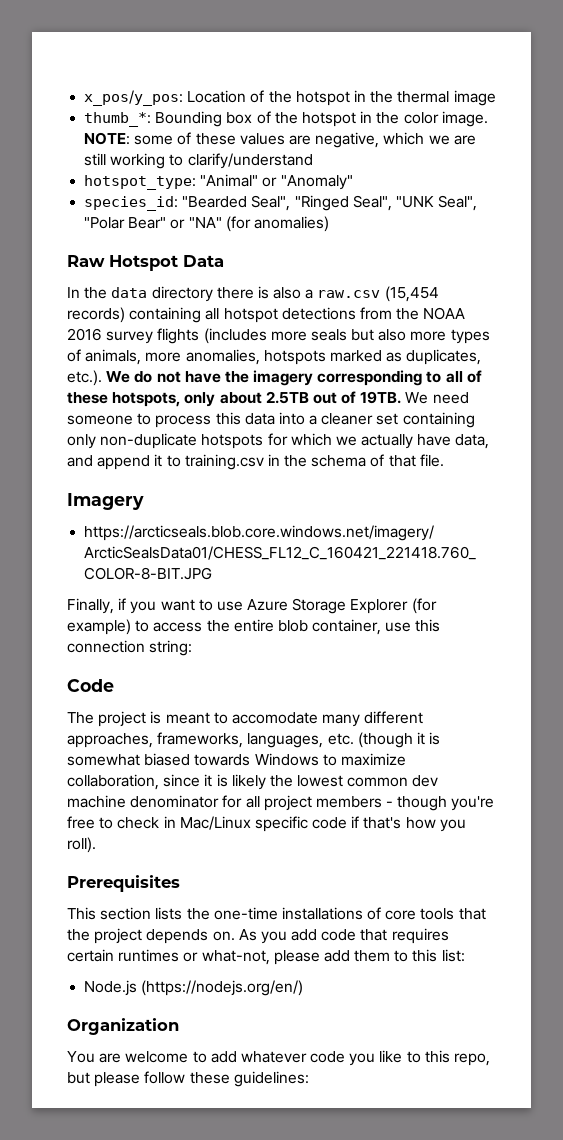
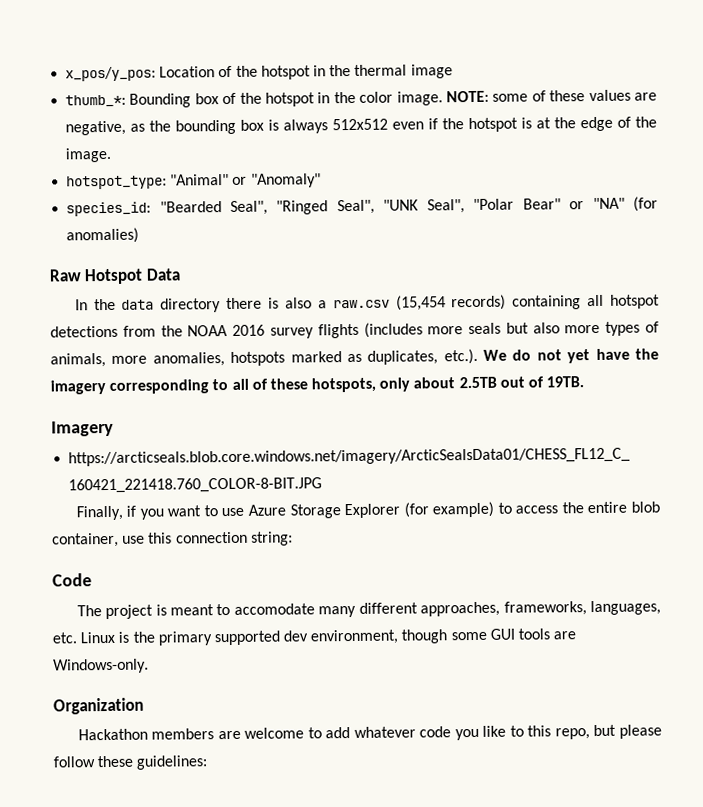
- NOTE: some of these values are negative, which we are still working to clarify/understand
+ NOTE: some of these values are negative, as the bounding box is always 512x512 even if the hotspot is at the edge of the image.
- In the data directory there is also a raw.csv (15,454 records) containing all hotspot detections from the NOAA 2016 survey flights (includes more seals but also more types of animals, more anomalies, hotspots marked as duplicates, etc.). We do not have the imagery corresponding to all of these hotspots, only about 2.5TB out of 19TB. We need someone to process this data into a cleaner set containing only non-duplicate hotspots for which we actually have data, and append it to training.csv in the schema of that file.
+ In the data directory there is also a raw.csv (15,454 records) containing all hotspot detections from the NOAA 2016 survey flights (includes more seals but also more types of animals, more anomalies, hotspots marked as duplicates, etc.). We do not yet have the imagery corresponding to all of these hotspots, only about 2.5TB out of 19TB.
- The project is meant to accomodate many different approaches, frameworks, languages, etc. (though it is somewhat biased towards Windows to maximize collaboration, since it is likely the lowest common dev machine denominator for all project members - though you're free to check in Mac/Linux specific code if that's how you roll).
- Prerequisites
- This section lists the one-time installations of core tools that the project depends on. As you add code that requires certain runtimes or what-not, please add them to this list:
- Node.js (https://nodejs.org/en/)
+ The project is meant to accomodate many different approaches, frameworks, languages, etc. Linux is the primary supported dev environment, though some GUI tools are Windows-only.
- You are welcome to add whatever code you like to this repo, but please follow these guidelines:
+ Hackathon members are welcome to add whatever code you like to this repo, but please follow these guidelines:

